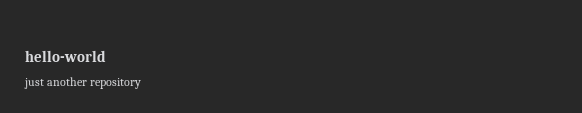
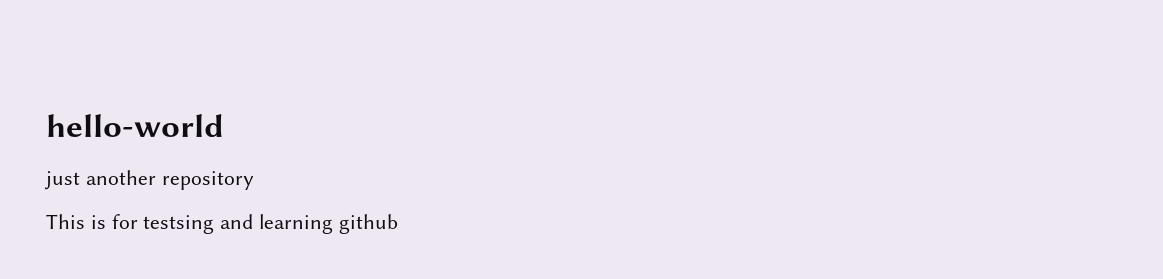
+ This is for testsing and learning github

